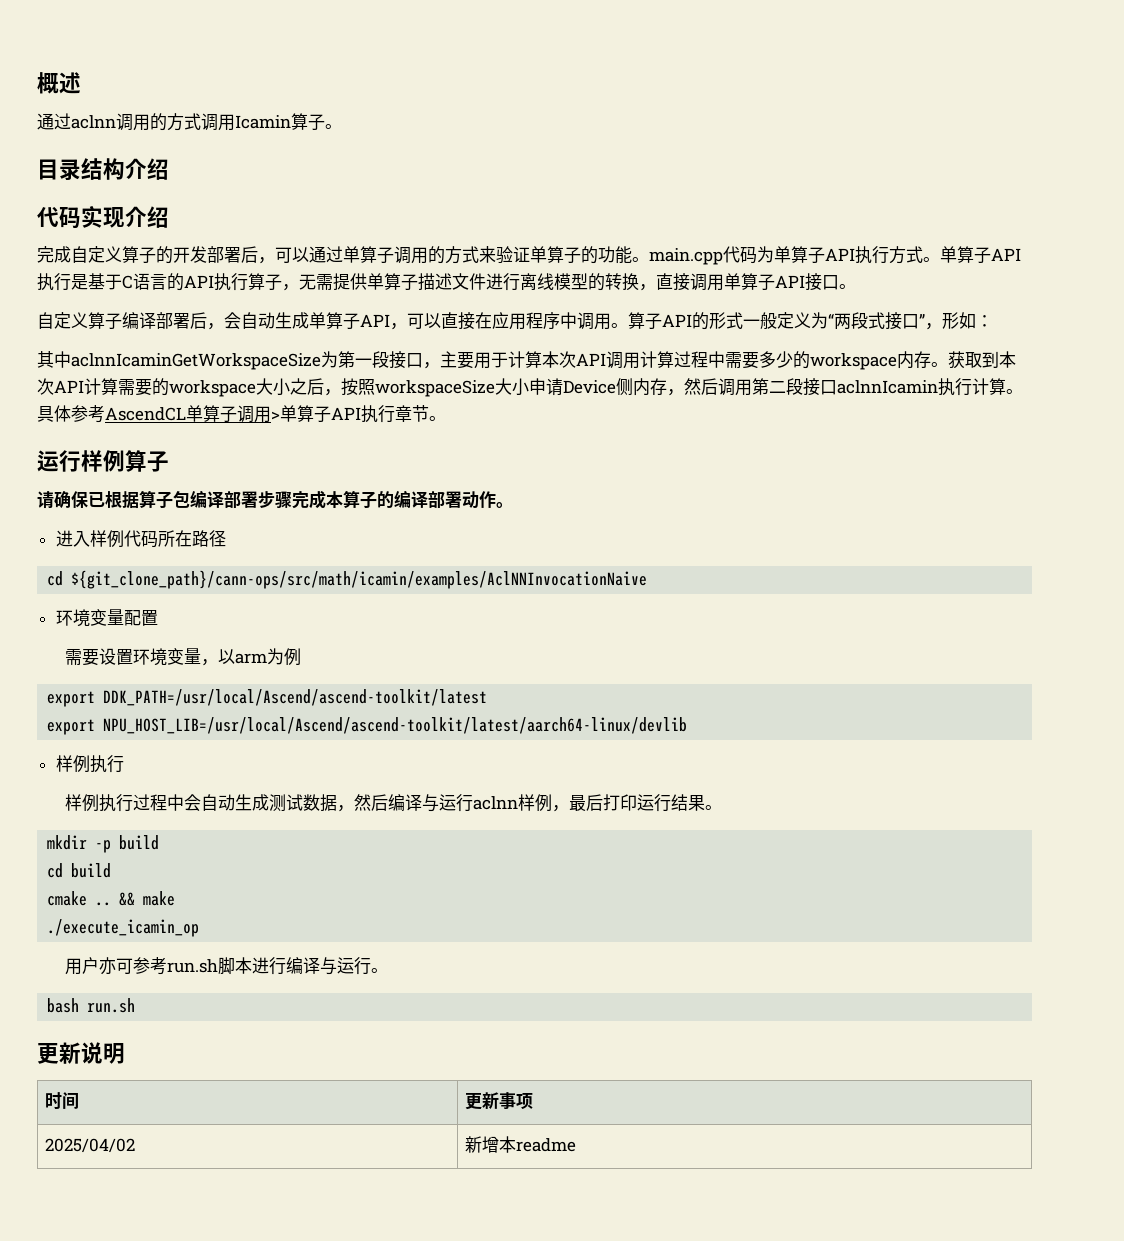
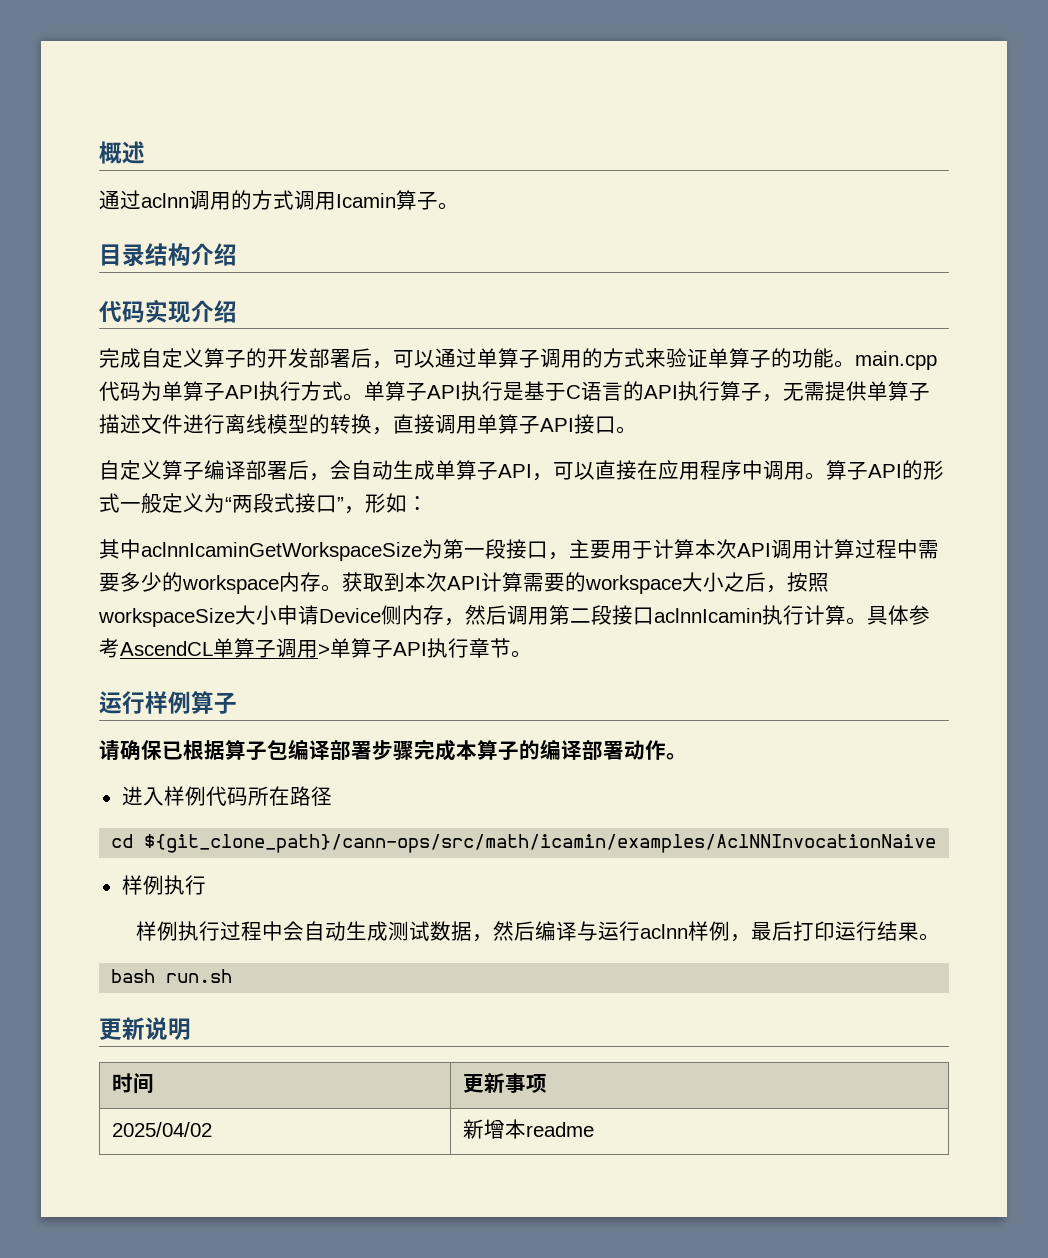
- 环境变量配置
- 需要设置环境变量，以arm为例
- export DDK_PATH=/usr/local/Ascend/ascend-toolkit/latest
- export NPU_HOST_LIB=/usr/local/Ascend/ascend-toolkit/latest/aarch64-linux/devlib
- mkdir -p build
- cd build
- cmake .. && make
- ./execute_icamin_op
- 用户亦可参考run.sh脚本进行编译与运行。

